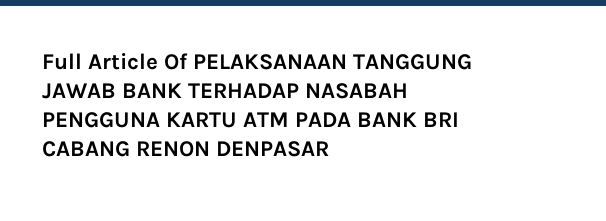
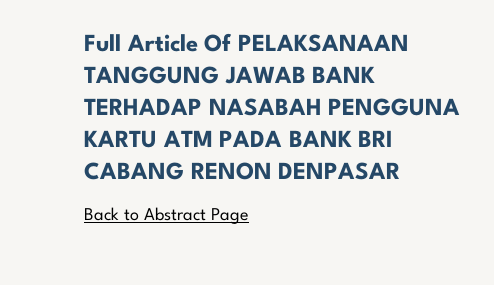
+ Back to Abstract Page

